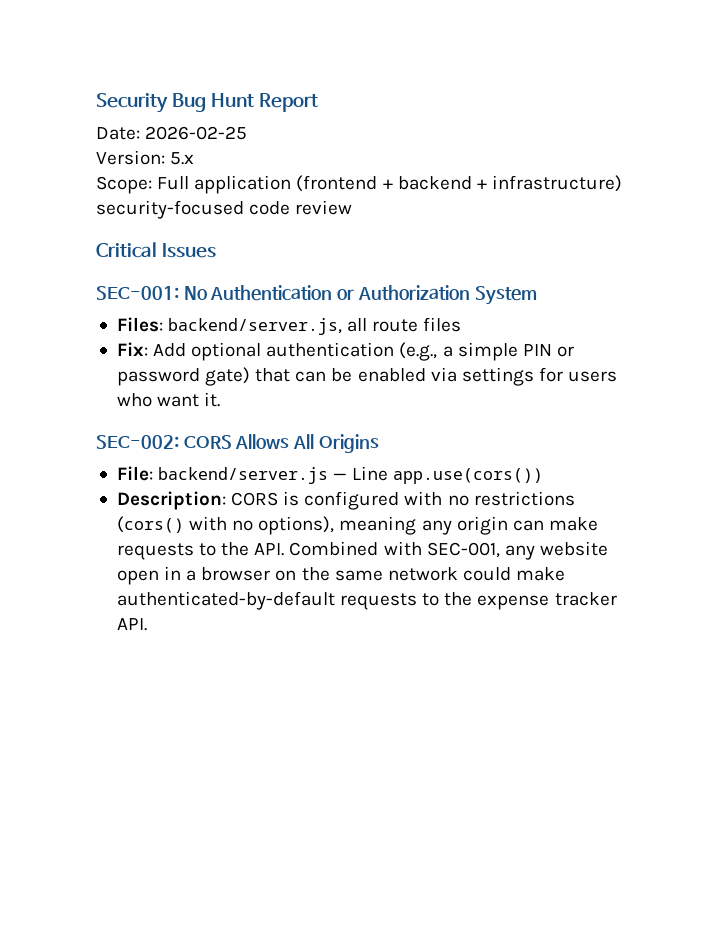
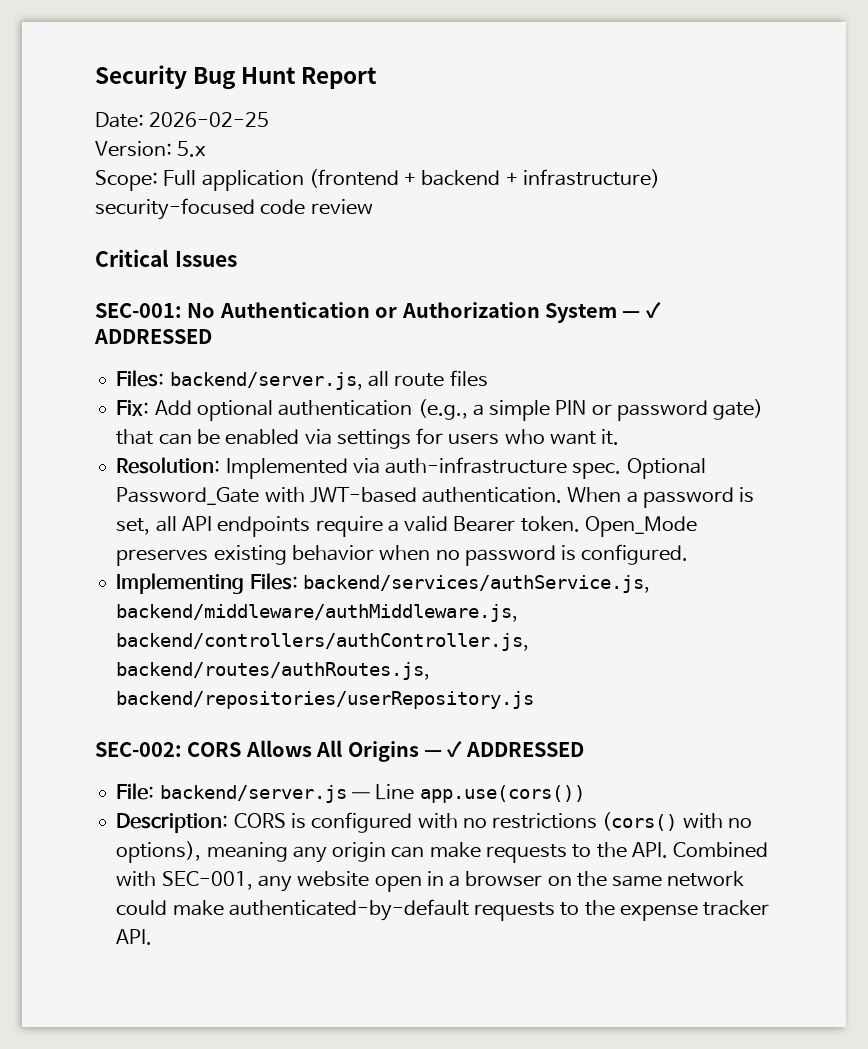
- SEC-001: No Authentication or Authorization System
+ SEC-001: No Authentication or Authorization System — ✓ ADDRESSED
+ Resolution: Implemented via auth-infrastructure spec. Optional Password_Gate with JWT-based authentication. When a password is set, all API endpoints require a valid Bearer token. Open_Mode preserves existing behavior when no password is configured.
+ Implementing Files: backend/services/authService.js, backend/middleware/authMiddleware.js, backend/controllers/authController.js, backend/routes/authRoutes.js, backend/repositories/userRepository.js
- SEC-002: CORS Allows All Origins
+ SEC-002: CORS Allows All Origins — ✓ ADDRESSED

